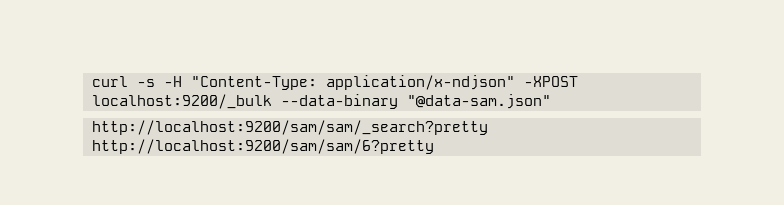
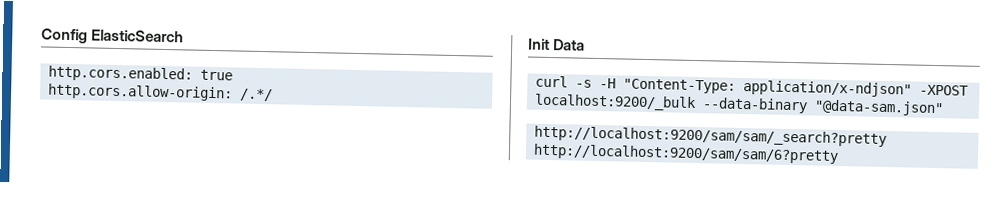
+ Config ElasticSearch
+ http.cors.enabled: true
+ http.cors.allow-origin: /.*/
+ Init Data

